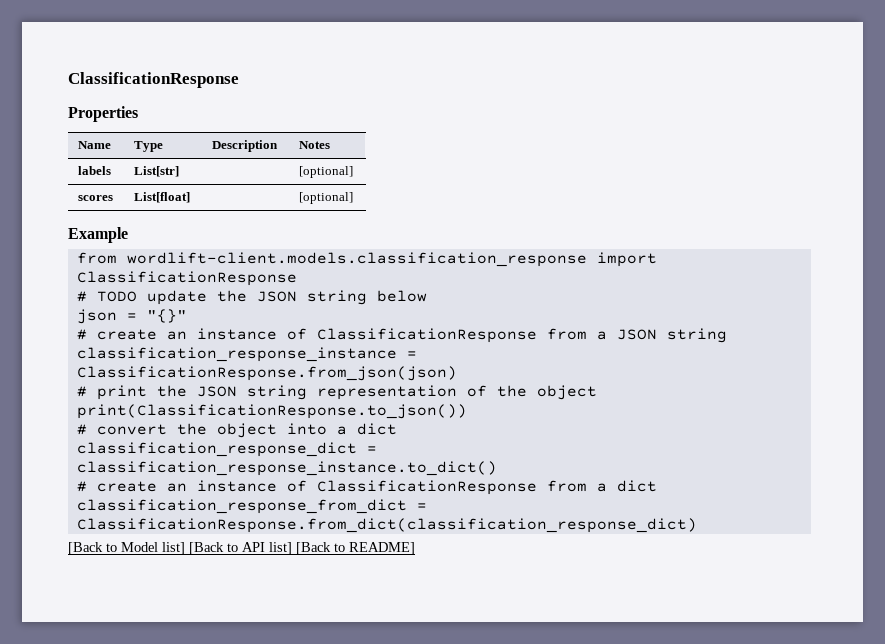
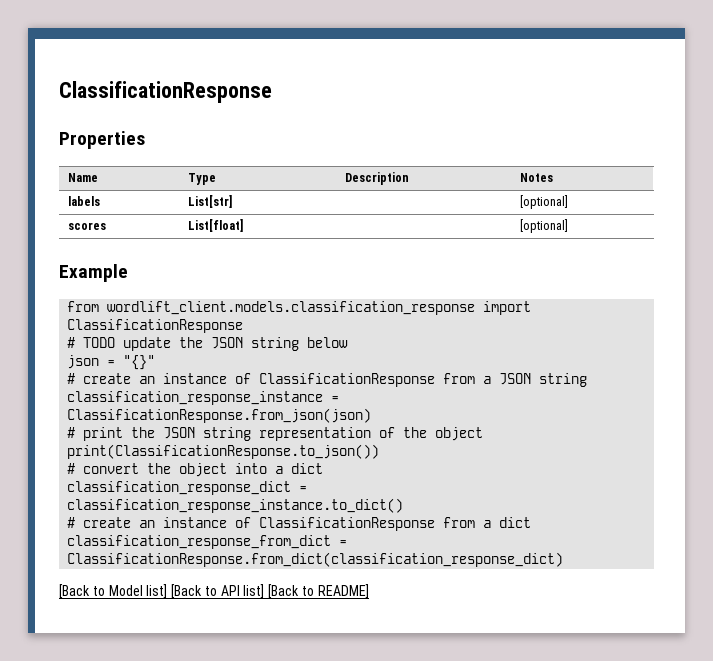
- from wordlift-client.models.classification_response import ClassificationResponse
+ from wordlift_client.models.classification_response import ClassificationResponse

